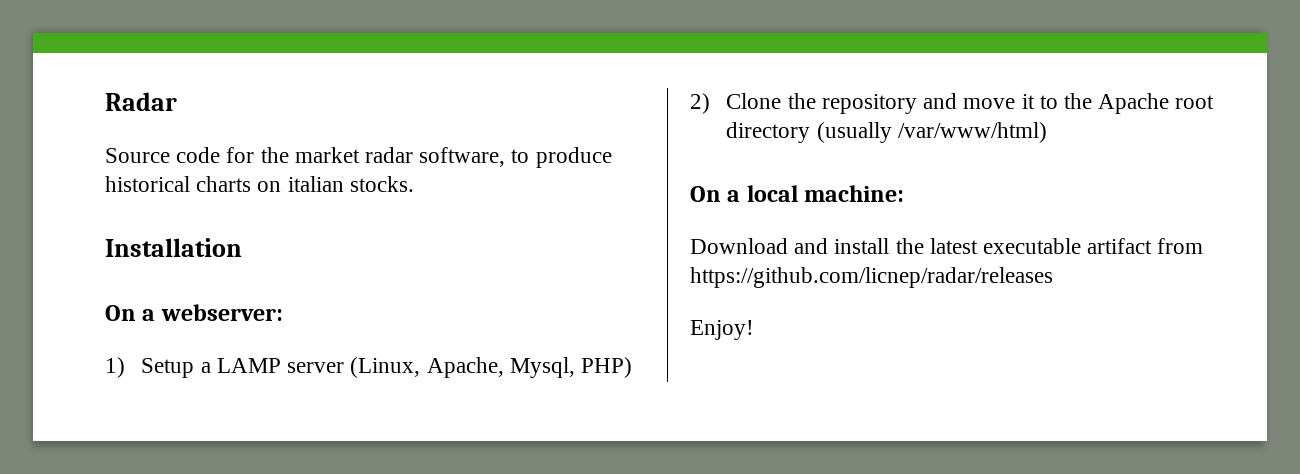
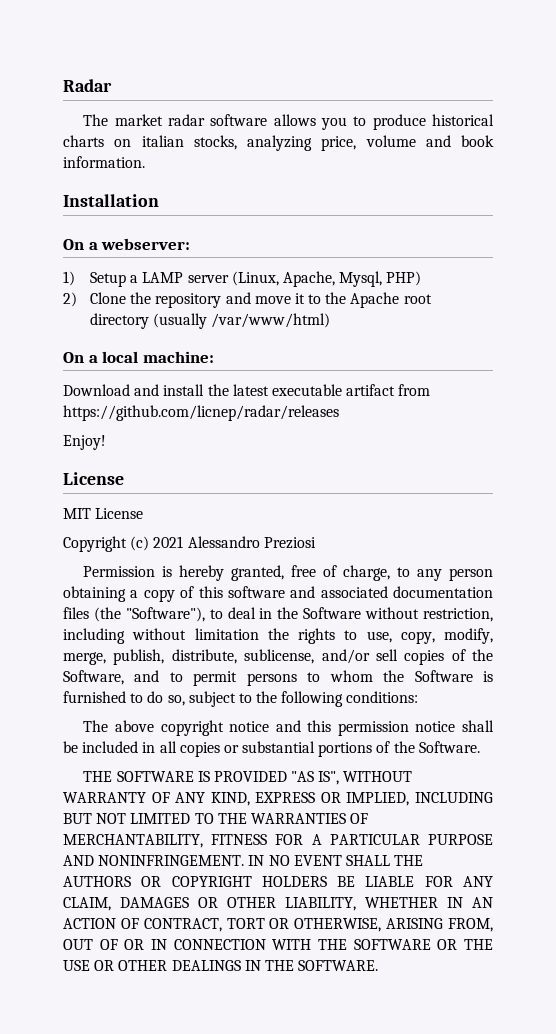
- Source code for the market radar software, to produce historical charts on italian stocks.
+ The market radar software allows you to produce historical charts on italian stocks, analyzing price, volume and book information.
  Enjoy!
+ License
+ MIT License
+ Copyright (c) 2021 Alessandro Preziosi
+ Permission is hereby granted, free of charge, to any person obtaining a copy of this software and associated documentation files (the "Software"), to deal in the Software without restriction, including without limitation the rights to use, copy, modify, merge, publish, distribute, sublicense, and/or sell copies of the Software, and to permit persons to whom the Software is furnished to do so, subject to the following conditions:
+ The above copyright notice and this permission notice shall be included in all copies or substantial portions of the Software.
+ THE SOFTWARE IS PROVIDED "AS IS", WITHOUT WARRANTY OF ANY KIND, EXPRESS OR IMPLIED, INCLUDING BUT NOT LIMITED TO THE WARRANTIES OF MERCHANTABILITY, FITNESS FOR A PARTICULAR PURPOSE AND NONINFRINGEMENT. IN NO EVENT SHALL THE AUTHORS OR COPYRIGHT HOLDERS BE LIABLE FOR ANY CLAIM, DAMAGES OR OTHER LIABILITY, WHETHER IN AN ACTION OF CONTRACT, TORT OR OTHERWISE, ARISING FROM, OUT OF OR IN CONNECTION WITH THE SOFTWARE OR THE USE OR OTHER DEALINGS IN THE SOFTWARE.

